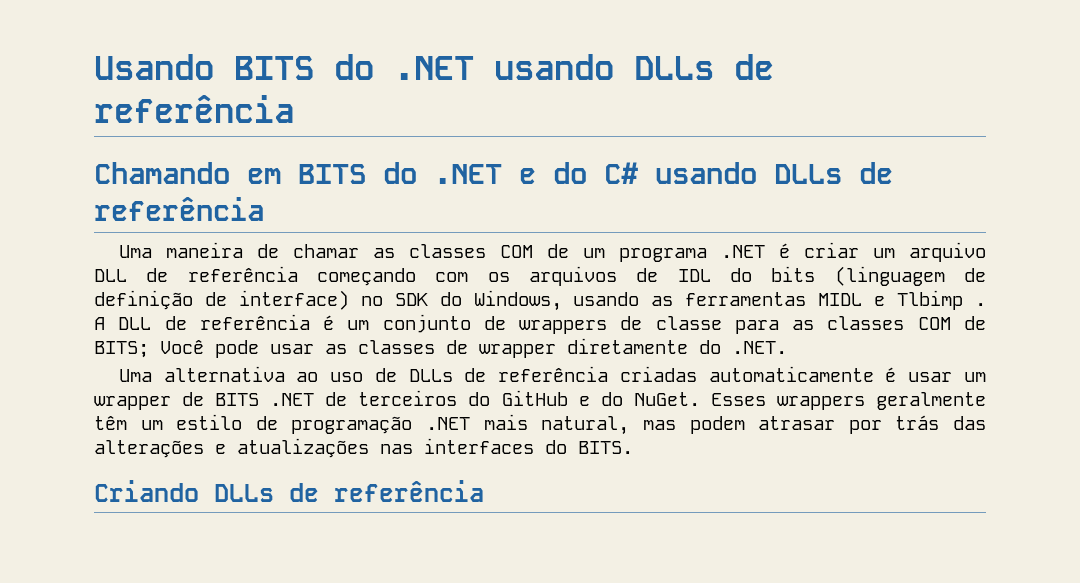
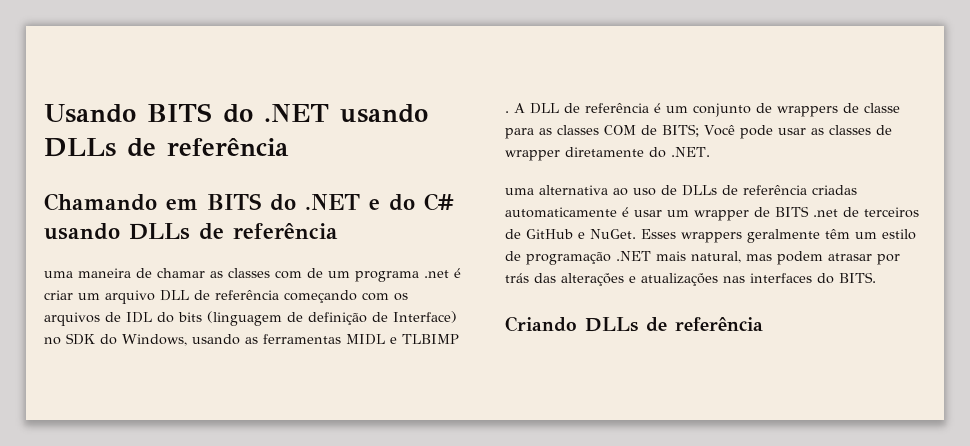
- Uma maneira de chamar as classes COM de um programa .NET é criar um arquivo DLL de referência começando com os arquivos de IDL do bits (linguagem de definição de interface) no SDK do Windows, usando as ferramentas MIDL e Tlbimp .
+ uma maneira de chamar as classes com de um programa .net é criar um arquivo DLL de referência começando com os arquivos de IDL do bits (linguagem de definição de Interface) no SDK do Windows, usando as ferramentas MIDL e TLBIMP .
- Uma alternativa ao uso de DLLs de referência criadas automaticamente é usar um wrapper de BITS .NET de terceiros do GitHub e do NuGet.
+ uma alternativa ao uso de DLLs de referência criadas automaticamente é usar um wrapper de BITS .net de terceiros de GitHub e NuGet.

